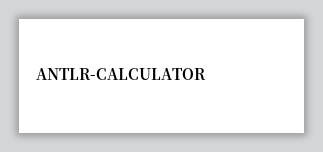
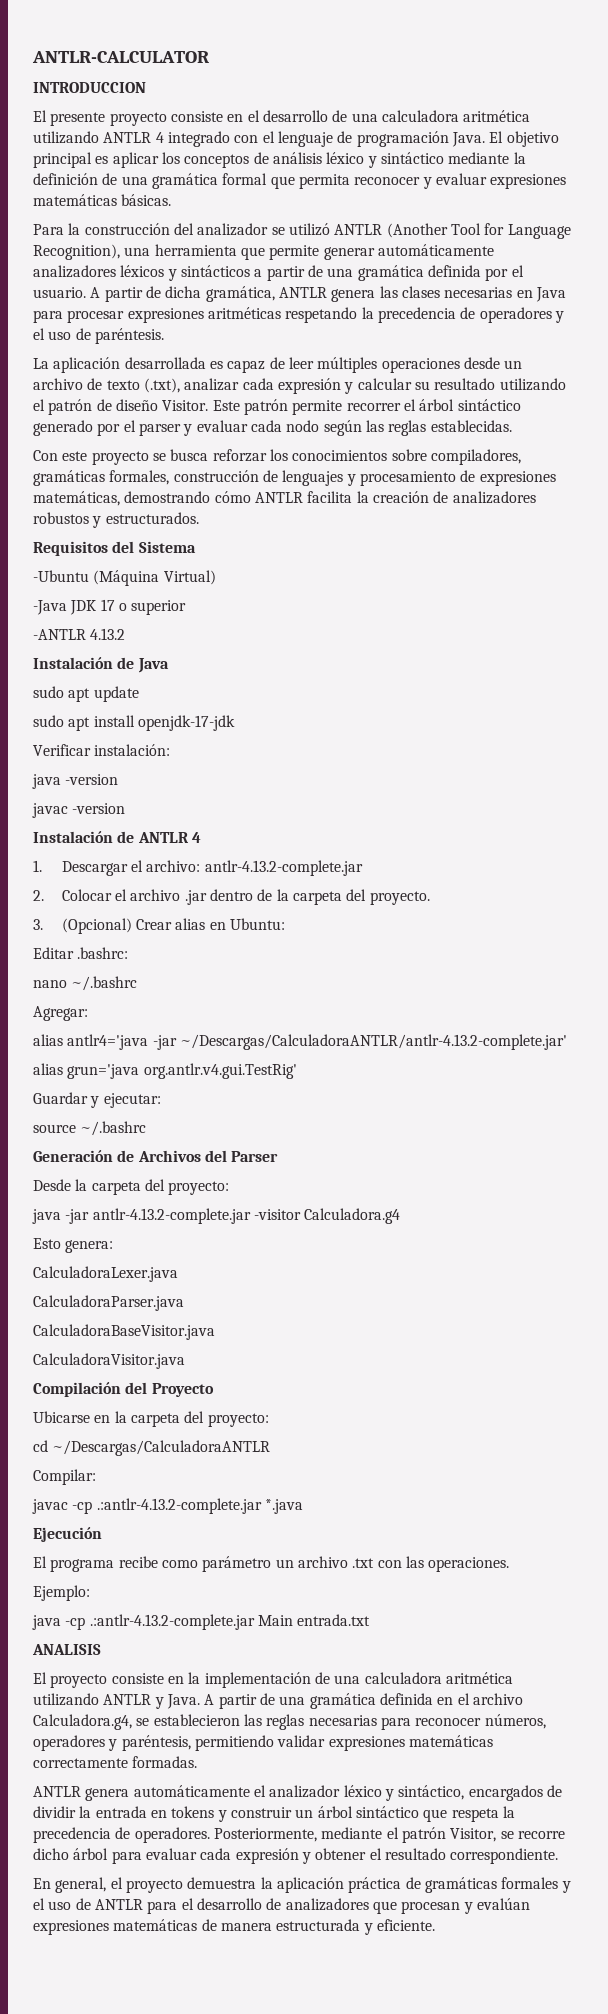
+ INTRODUCCION
+ El presente proyecto consiste en el desarrollo de una calculadora aritmética utilizando ANTLR 4 integrado con el lenguaje de programación Java. El objetivo principal es aplicar los conceptos de análisis léxico y sintáctico mediante la definición de una gramática formal que permita reconocer y evaluar expresiones matemáticas básicas.
+ Para la construcción del analizador se utilizó ANTLR (Another Tool for Language Recognition), una herramienta que permite generar automáticamente analizadores léxicos y sintácticos a partir de una gramática definida por el usuario. A partir de dicha gramática, ANTLR genera las clases necesarias en Java para procesar expresiones aritméticas respetando la precedencia de operadores y el uso de paréntesis.
+ La aplicación desarrollada es capaz de leer múltiples operaciones desde un archivo de texto (.txt), analizar cada expresión y calcular su resultado utilizando el patrón de diseño Visitor. Este patrón permite recorrer el árbol sintáctico generado por el parser y evaluar cada nodo según las reglas establecidas.
+ Con este proyecto se busca reforzar los conocimientos sobre compiladores, gramáticas formales, construcción de lenguajes y procesamiento de expresiones matemáticas, demostrando cómo ANTLR facilita la creación de analizadores robustos y estructurados.
+ Requisitos del Sistema
+ -Ubuntu (Máquina Virtual)
+ -Java JDK 17 o superior
+ -ANTLR 4.13.2
+ Instalación de Java
+ sudo apt update
+ sudo apt install openjdk-17-jdk
+ Verificar instalación:
+ java -version
+ javac -version
+ Instalación de ANTLR 4
+ 1. Descargar el archivo: antlr-4.13.2-complete.jar
+ 2. Colocar el archivo .jar dentro de la carpeta del proyecto.
+ 3. (Opcional) Crear alias en Ubuntu:
+ Editar .bashrc:
+ nano ~/.bashrc
+ Agregar:
+ alias antlr4='java -jar ~/Descargas/CalculadoraANTLR/antlr-4.13.2-complete.jar'
+ alias grun='java org.antlr.v4.gui.TestRig'
+ Guardar y ejecutar:
+ source ~/.bashrc
+ Generación de Archivos del Parser
+ Desde la carpeta del proyecto:
+ java -jar antlr-4.13.2-complete.jar -visitor Calculadora.g4
+ Esto genera:
+ CalculadoraLexer.java
+ CalculadoraParser.java
+ CalculadoraBaseVisitor.java
+ CalculadoraVisitor.java
+ Compilación del Proyecto
+ Ubicarse en la carpeta del proyecto:
+ cd ~/Descargas/CalculadoraANTLR
+ Compilar:
+ javac -cp .:antlr-4.13.2-complete.jar *.java
+ Ejecución
+ El programa recibe como parámetro un archivo .txt con las operaciones.
+ Ejemplo:
+ java -cp .:antlr-4.13.2-complete.jar Main entrada.txt
+ ANALISIS
+ El proyecto consiste en la implementación de una calculadora aritmética utilizando ANTLR y Java. A partir de una gramática definida en el archivo Calculadora.g4, se establecieron las reglas necesarias para reconocer números, operadores y paréntesis, permitiendo validar expresiones matemáticas correctamente formadas.
+ ANTLR genera automáticamente el analizador léxico y sintáctico, encargados de dividir la entrada en tokens y construir un árbol sintáctico que respeta la precedencia de operadores. Posteriormente, mediante el patrón Visitor, se recorre dicho árbol para evaluar cada expresión y obtener el resultado correspondiente.
+ En general, el proyecto demuestra la aplicación práctica de gramáticas formales y el uso de ANTLR para el desarrollo de analizadores que procesan y evalúan expresiones matemáticas de manera estructurada y eficiente.

